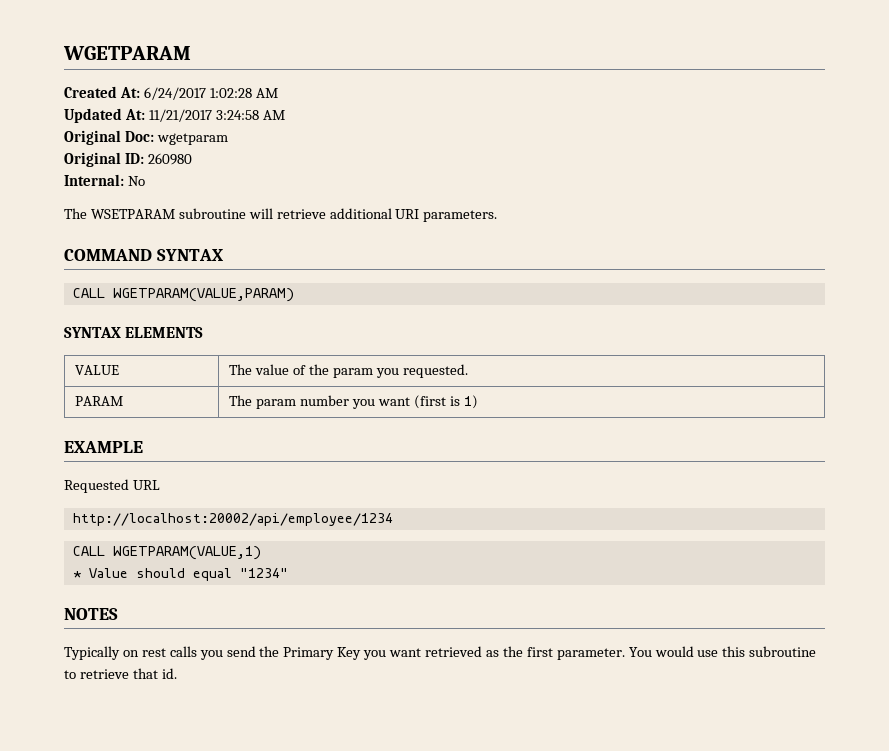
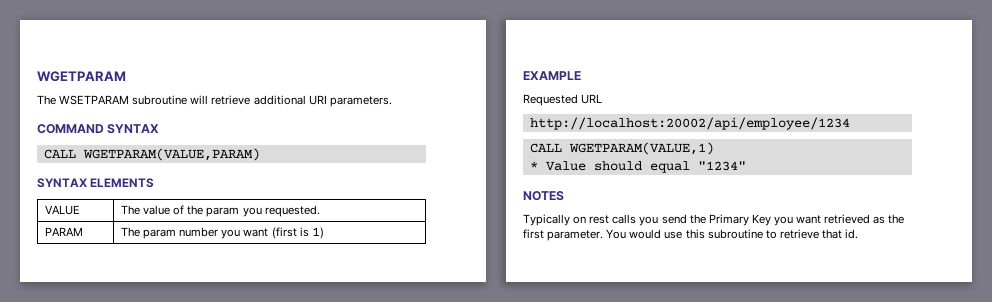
- Created At: 6/24/2017 1:02:28 AM
- Updated At: 11/21/2017 3:24:58 AM
- Original Doc: wgetparam
- Original ID: 260980
- Internal: No

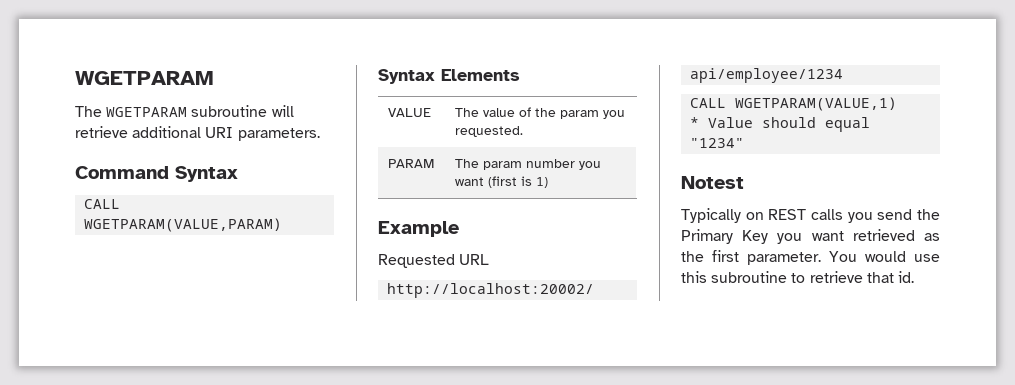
- The WSETPARAM subroutine will retrieve additional URI parameters.
+ The WGETPARAM subroutine will retrieve additional URI parameters.
- COMMAND SYNTAX
+ Command Syntax
- SYNTAX ELEMENTS
+ Syntax Elements
- EXAMPLE
+ Example
- NOTES
+ Notest
- Typically on rest calls you send the Primary Key you want retrieved as the first parameter.
+ Typically on REST calls you send the Primary Key you want retrieved as the first parameter.

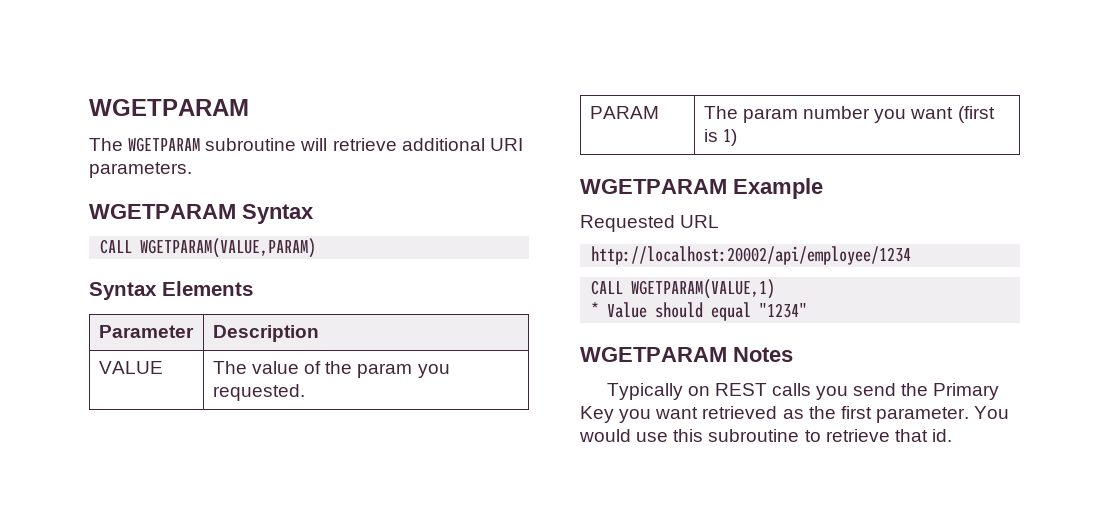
- Command Syntax
+ WGETPARAM Syntax
+ Parameter | Description
- Example
+ WGETPARAM Example
- Notest
+ WGETPARAM Notes

